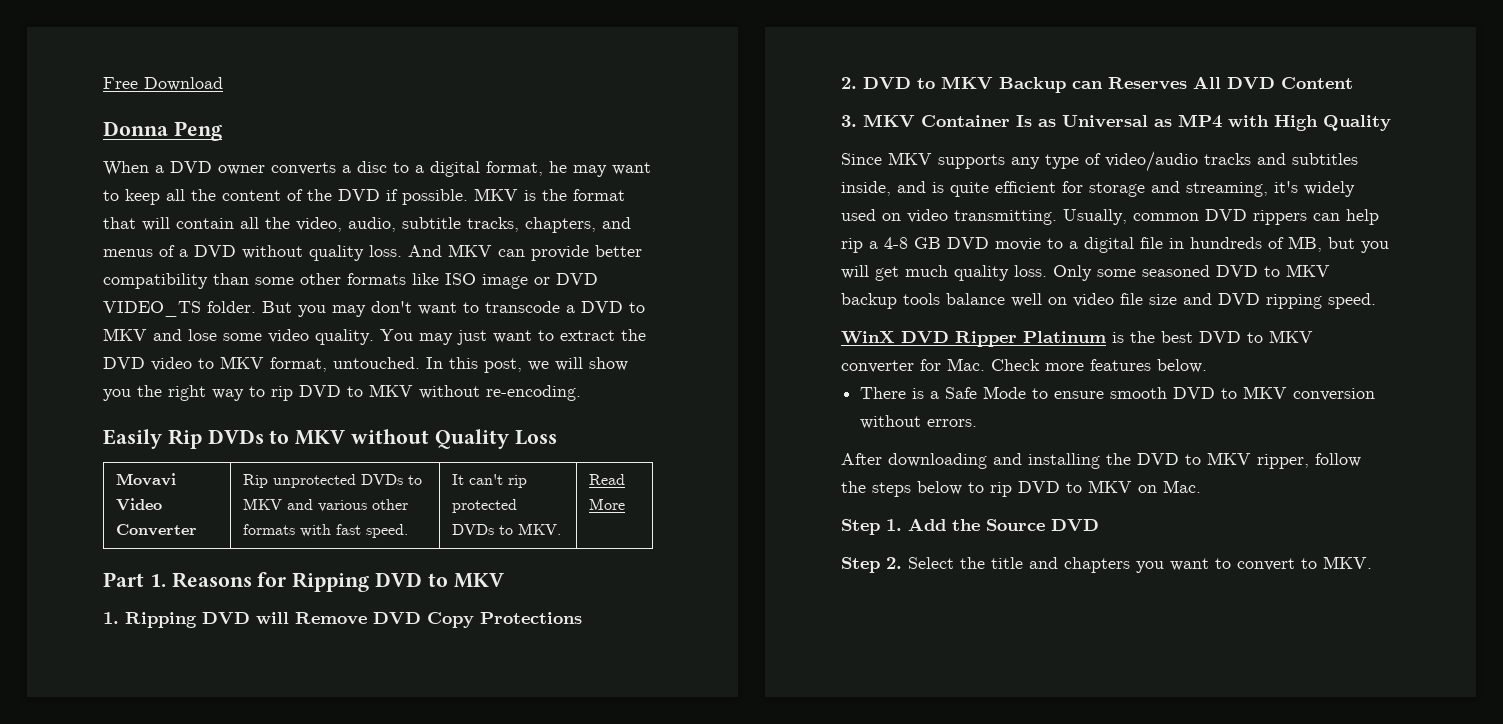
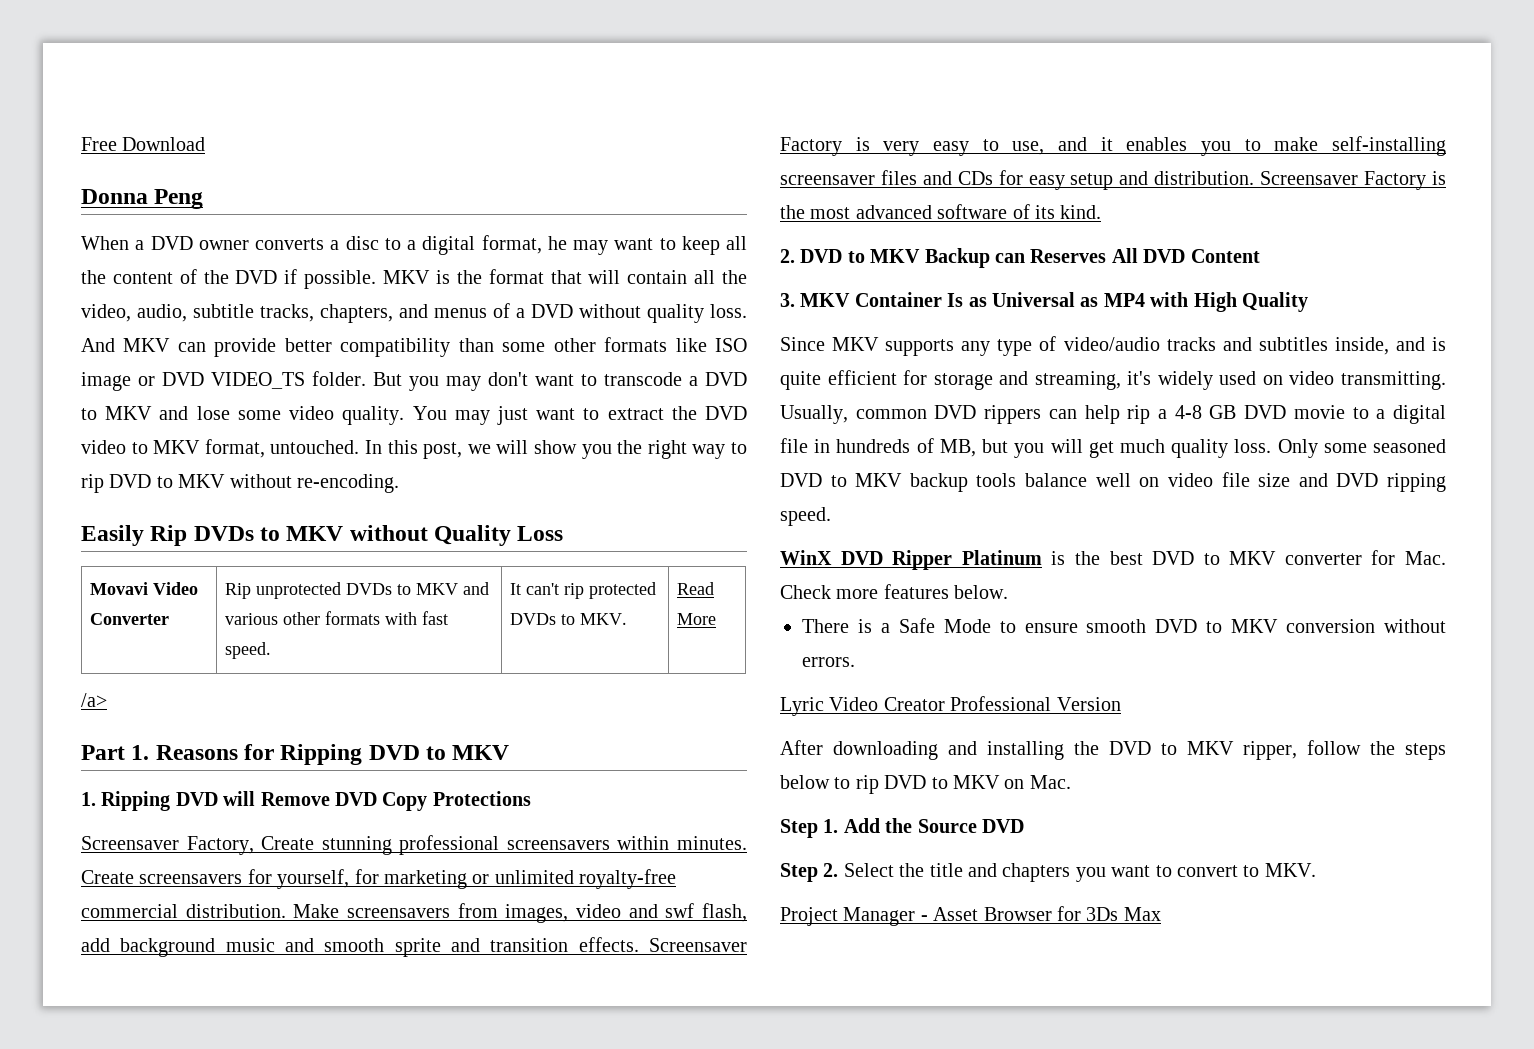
+ /a>
+ Screensaver Factory, Create stunning professional screensavers within minutes. Create screensavers for yourself, for marketing or unlimited royalty-free commercial distribution. Make screensavers from images, video and swf flash, add background music and smooth sprite and transition effects. Screensaver Factory is very easy to use, and it enables you to make self-installing screensaver files and CDs for easy setup and distribution. Screensaver Factory is the most advanced software of its kind.
+ Lyric Video Creator Professional Version
+ Project Manager - Asset Browser for 3Ds Max

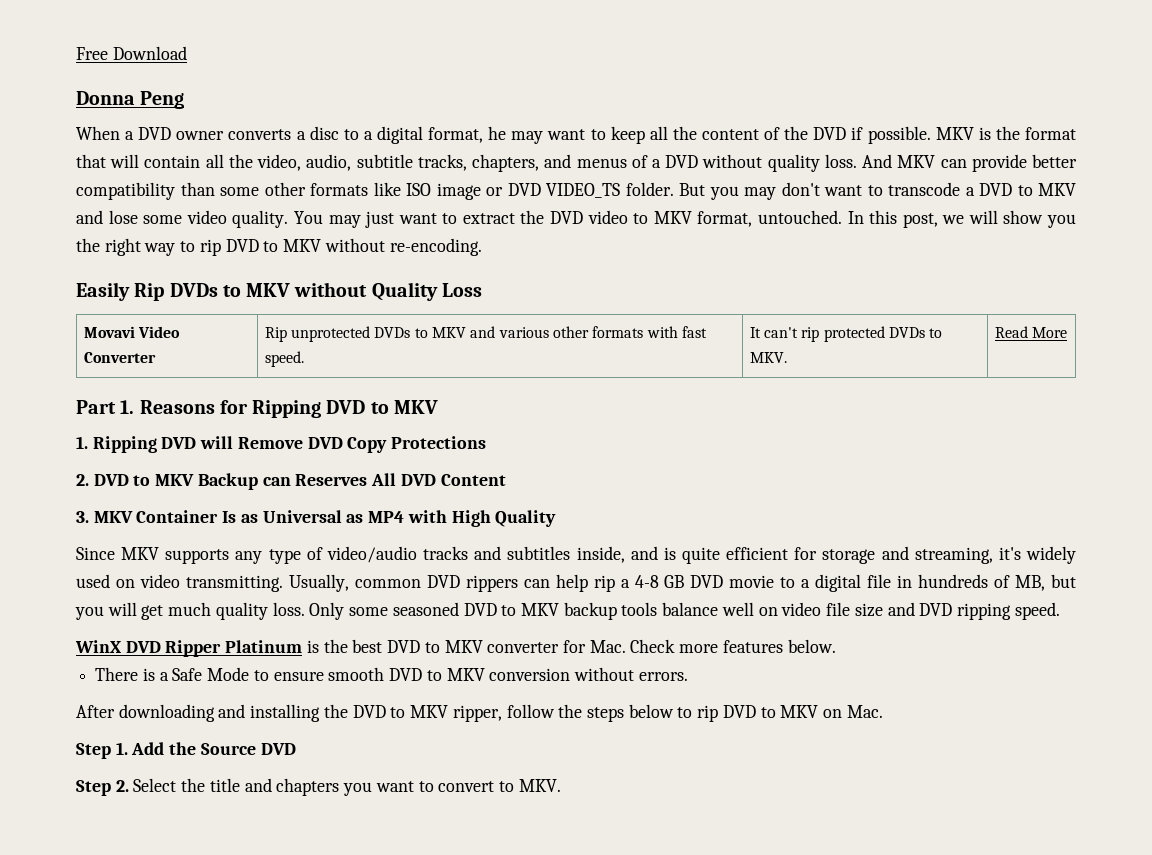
- /a>
- Screensaver Factory, Create stunning professional screensavers within minutes. Create screensavers for yourself, for marketing or unlimited royalty-free commercial distribution. Make screensavers from images, video and swf flash, add background music and smooth sprite and transition effects. Screensaver Factory is very easy to use, and it enables you to make self-installing screensaver files and CDs for easy setup and distribution. Screensaver Factory is the most advanced software of its kind.
- Lyric Video Creator Professional Version
- Project Manager - Asset Browser for 3Ds Max

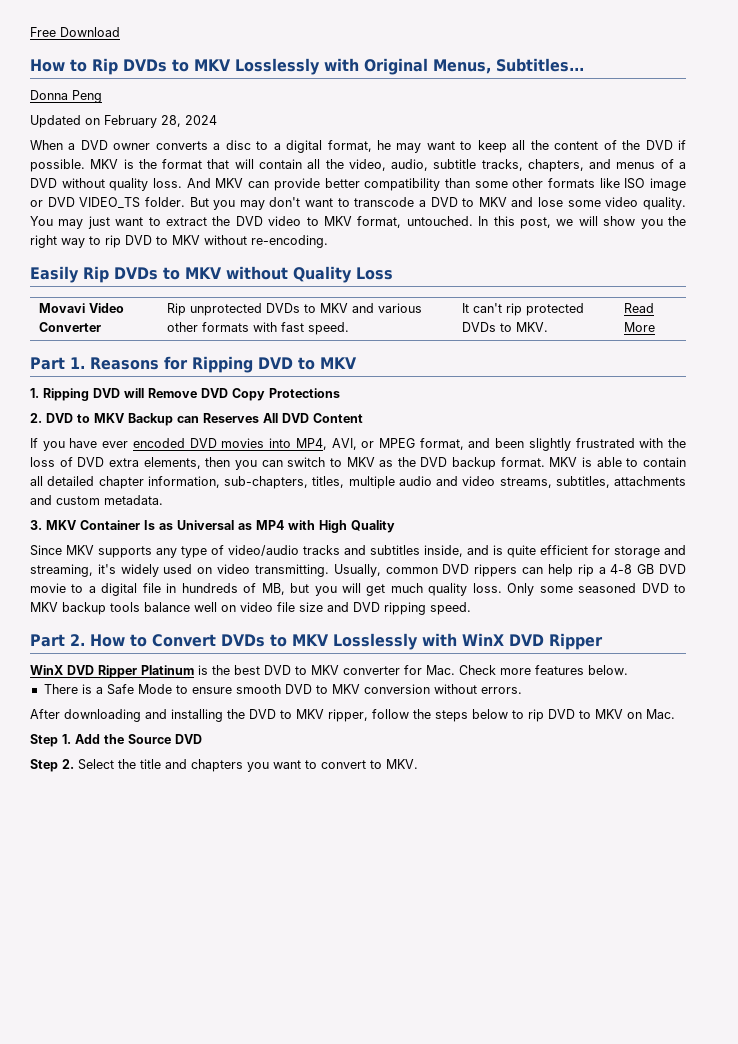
+ How to Rip DVDs to MKV Losslessly with Original Menus, Subtitles...
  Donna Peng
+ Updated on February 28, 2024
+ If you have ever encoded DVD movies into MP4, AVI, or MPEG format, and been slightly frustrated with the loss of DVD extra elements, then you can switch to MKV as the DVD backup format. MKV is able to contain all detailed chapter information, sub-chapters, titles, multiple audio and video streams, subtitles, attachments and custom metadata.
+ Part 2. How to Convert DVDs to MKV Losslessly with WinX DVD Ripper

